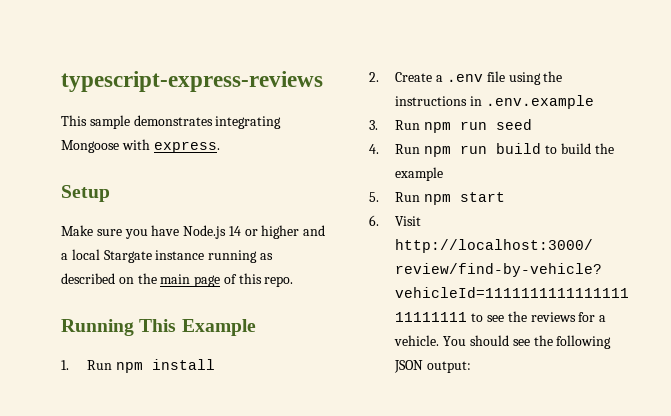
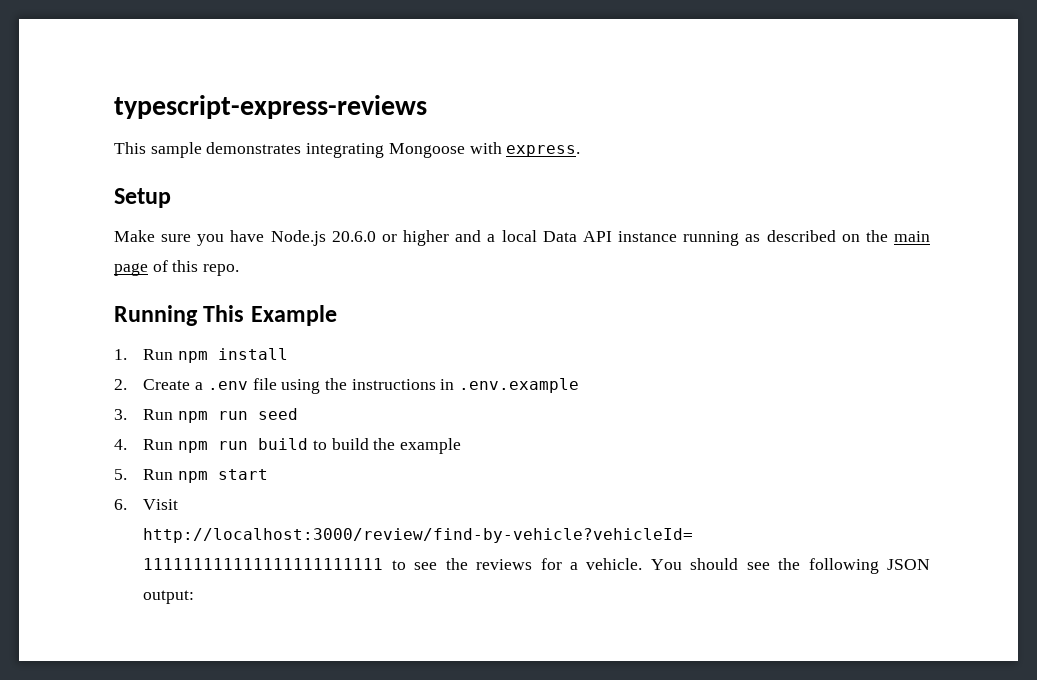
- Make sure you have Node.js 14 or higher and a local Stargate instance running as described on the main page of this repo.
+ Make sure you have Node.js 20.6.0 or higher and a local Data API instance running as described on the main page of this repo.

